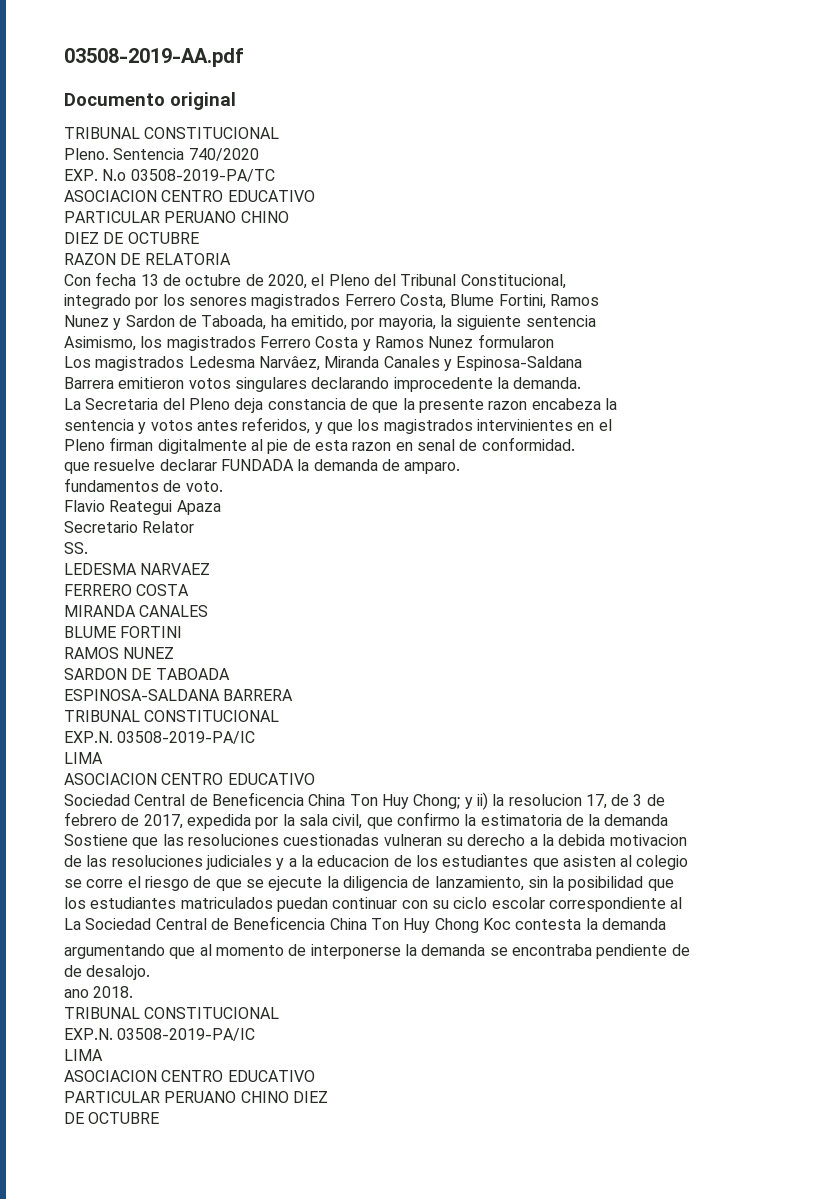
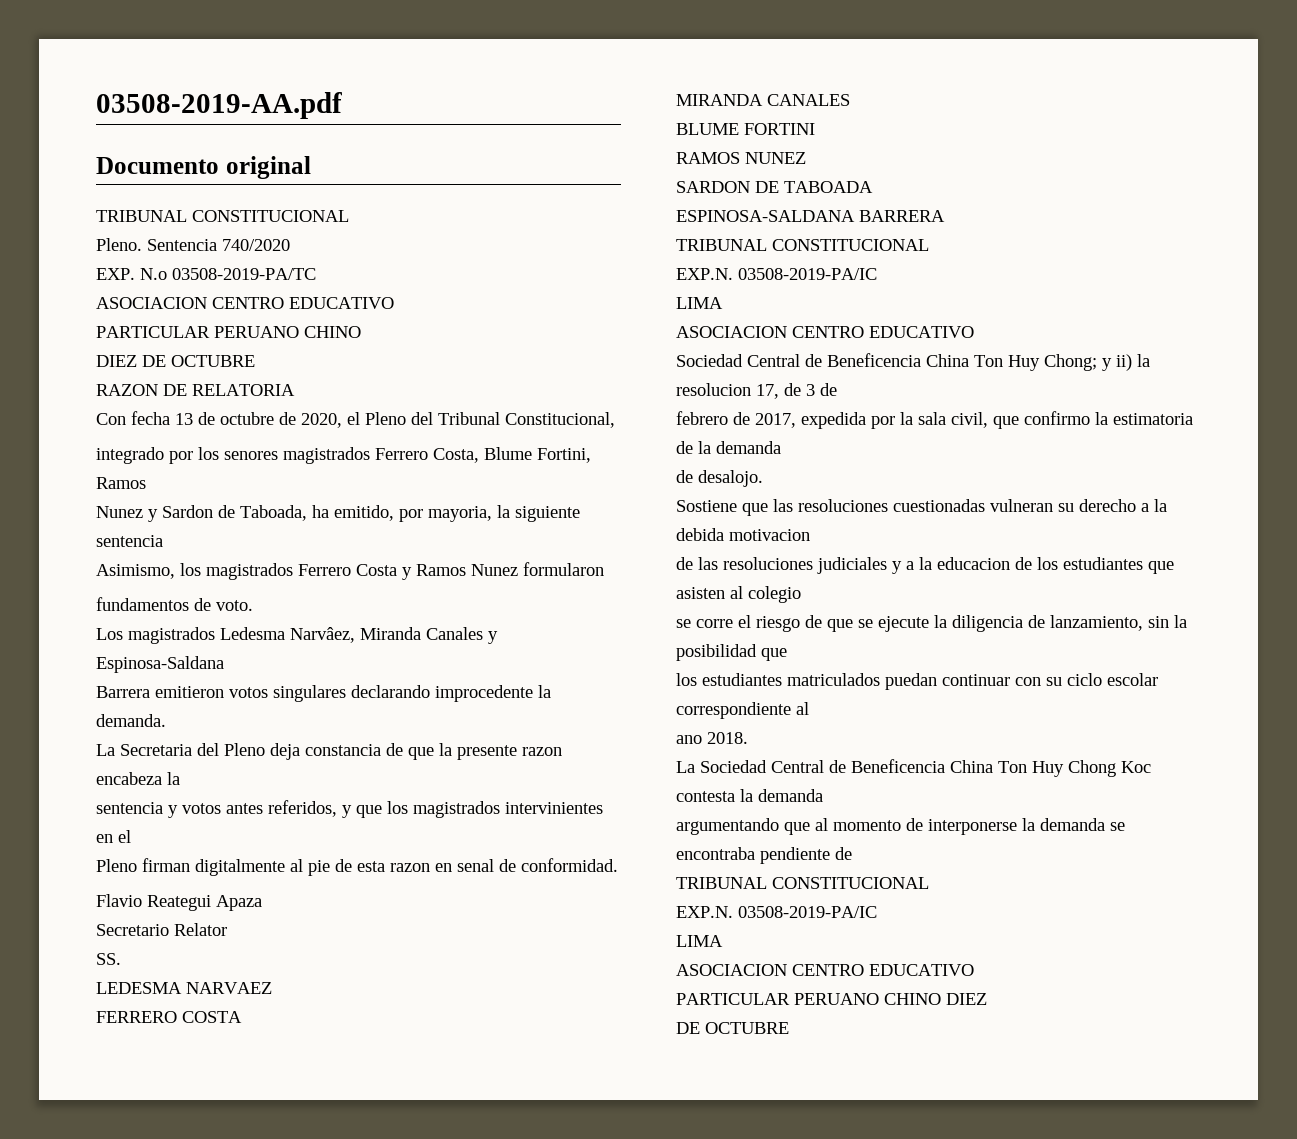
+ fundamentos de voto.
- que resuelve declarar FUNDADA la demanda de amparo.
- fundamentos de voto.
+ de desalojo.
+ ano 2018.
- de desalojo.
- ano 2018.

